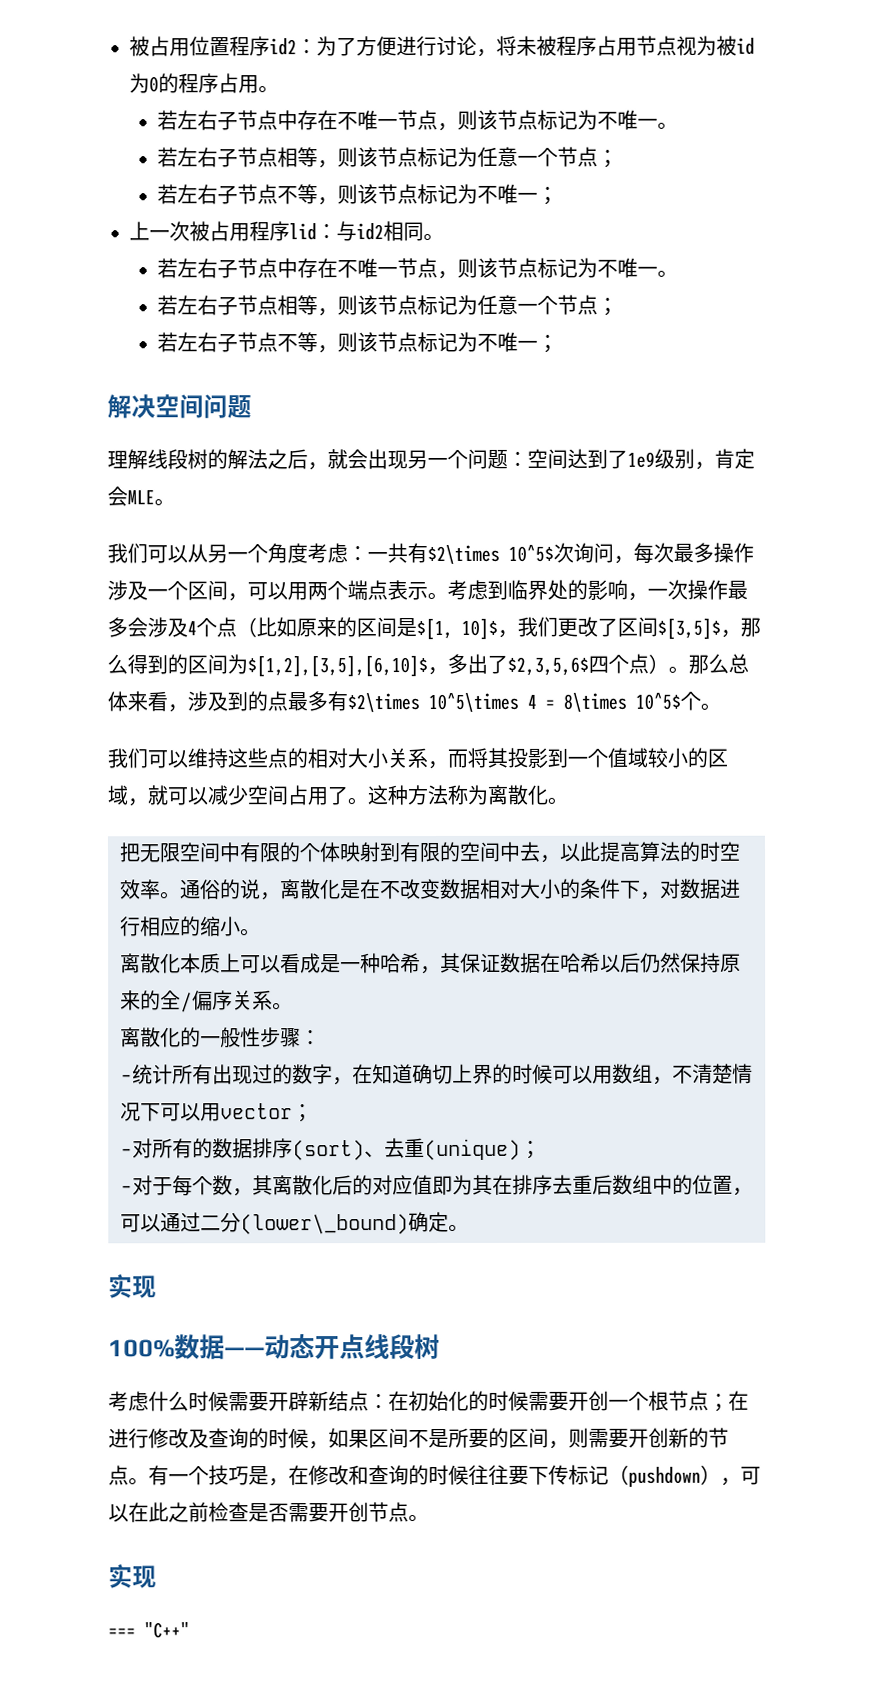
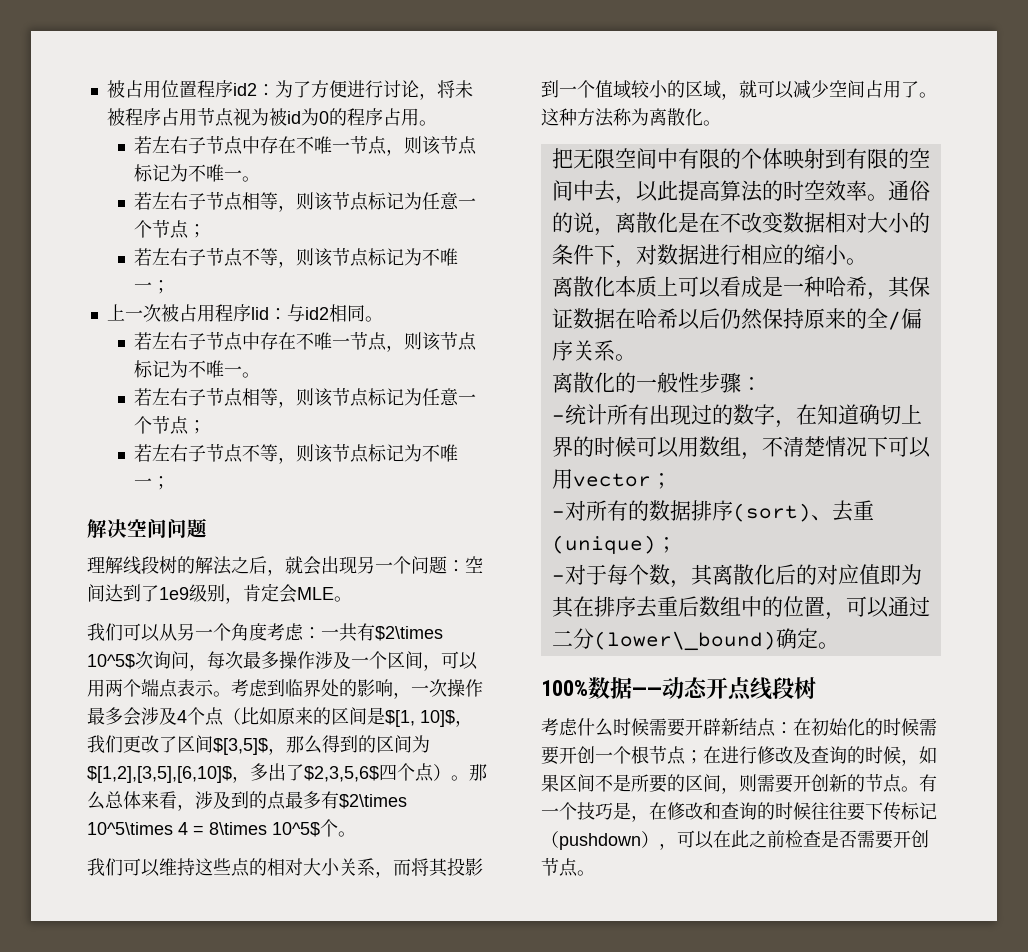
  -对于每个数，其离散化后的对应值即为其在排序去重后数组中的位置，可以通过二分(lower\_bound)确定。
- 实现
  有一个技巧是，在修改和查询的时候往往要下传标记（pushdown），可以在此之前检查是否需要开创节点。
- 实现
- === "C++"

